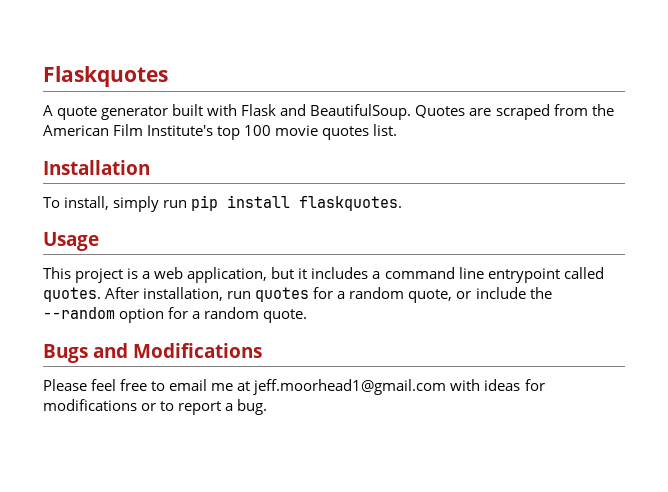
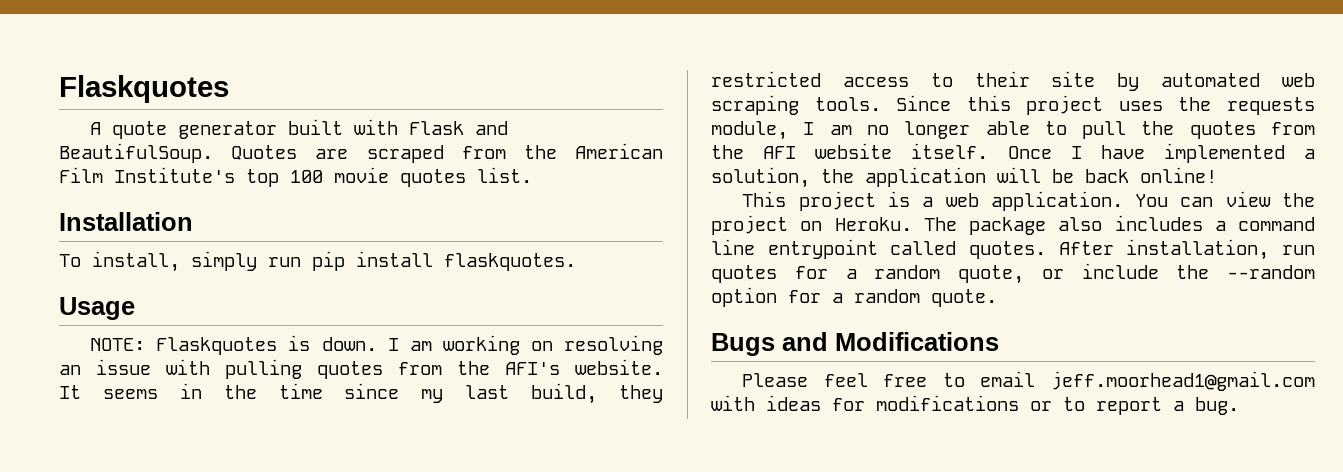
+ NOTE: Flaskquotes is down. I am working on resolving an issue with pulling quotes from the AFI's website. It seems in the time since my last build, they restricted access to their site by automated web scraping tools. Since this project uses the requests module, I am no longer able to pull the quotes from the AFI website itself. Once I have implemented a solution, the application will be back online!
- This project is a web application, but it includes a command line entrypoint called quotes.
+ This project is a web application. You can view the project on Heroku. The package also includes a command line entrypoint called quotes.
- Please feel free to email me at jeff.moorhead1@gmail.com with ideas for modifications or to report a bug.
+ Please feel free to email jeff.moorhead1@gmail.com with ideas for modifications or to report a bug.

